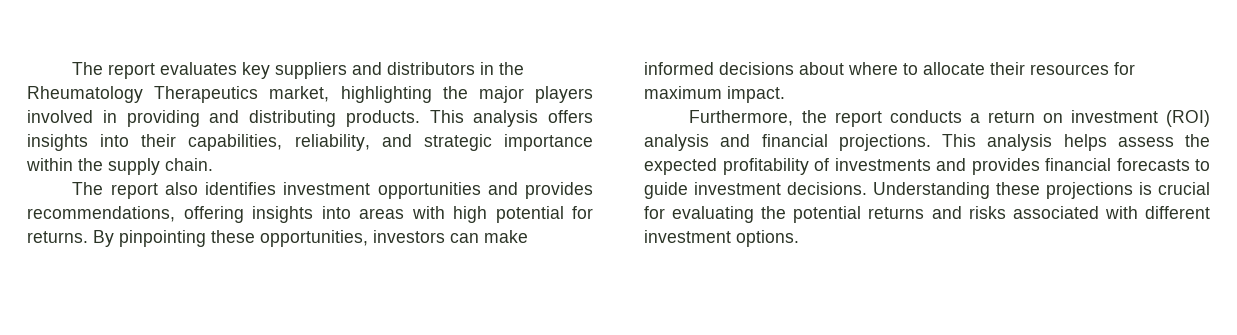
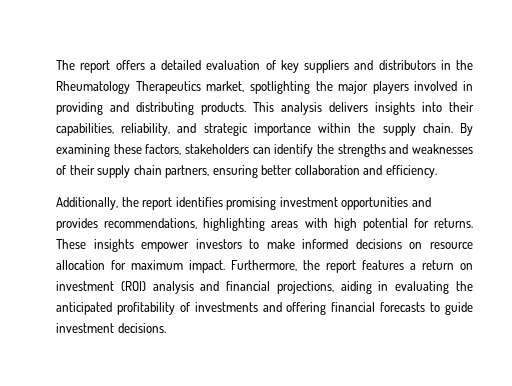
- The report evaluates key suppliers and distributors in the Rheumatology Therapeutics market, highlighting the major players involved in providing and distributing products.
+ The report offers a detailed evaluation of key suppliers and distributors in the Rheumatology Therapeutics market, spotlighting the major players involved in providing and distributing products.
- This analysis offers insights into their capabilities, reliability, and strategic importance within the supply chain.
- The report also identifies investment opportunities and provides recommendations, offering insights into areas with high potential for returns.
+ This analysis delivers insights into their capabilities, reliability, and strategic importance within the supply chain. By examining these factors, stakeholders can identify the strengths and weaknesses of their supply chain partners, ensuring better collaboration and efficiency.
+ Additionally, the report identifies promising investment opportunities and provides recommendations, highlighting areas with high potential for returns.
- By pinpointing these opportunities, investors can make informed decisions about where to allocate their resources for maximum impact.
- Furthermore, the report conducts a return on investment (ROI) analysis and financial projections. This analysis helps assess the expected profitability of investments and provides financial forecasts to guide investment decisions. Understanding these projections is crucial for evaluating the potential returns and risks associated with different investment options.
+ These insights empower investors to make informed decisions on resource allocation for maximum impact. Furthermore, the report features a return on investment (ROI) analysis and financial projections, aiding in evaluating the anticipated profitability of investments and offering financial forecasts to guide investment decisions.

